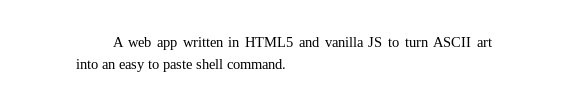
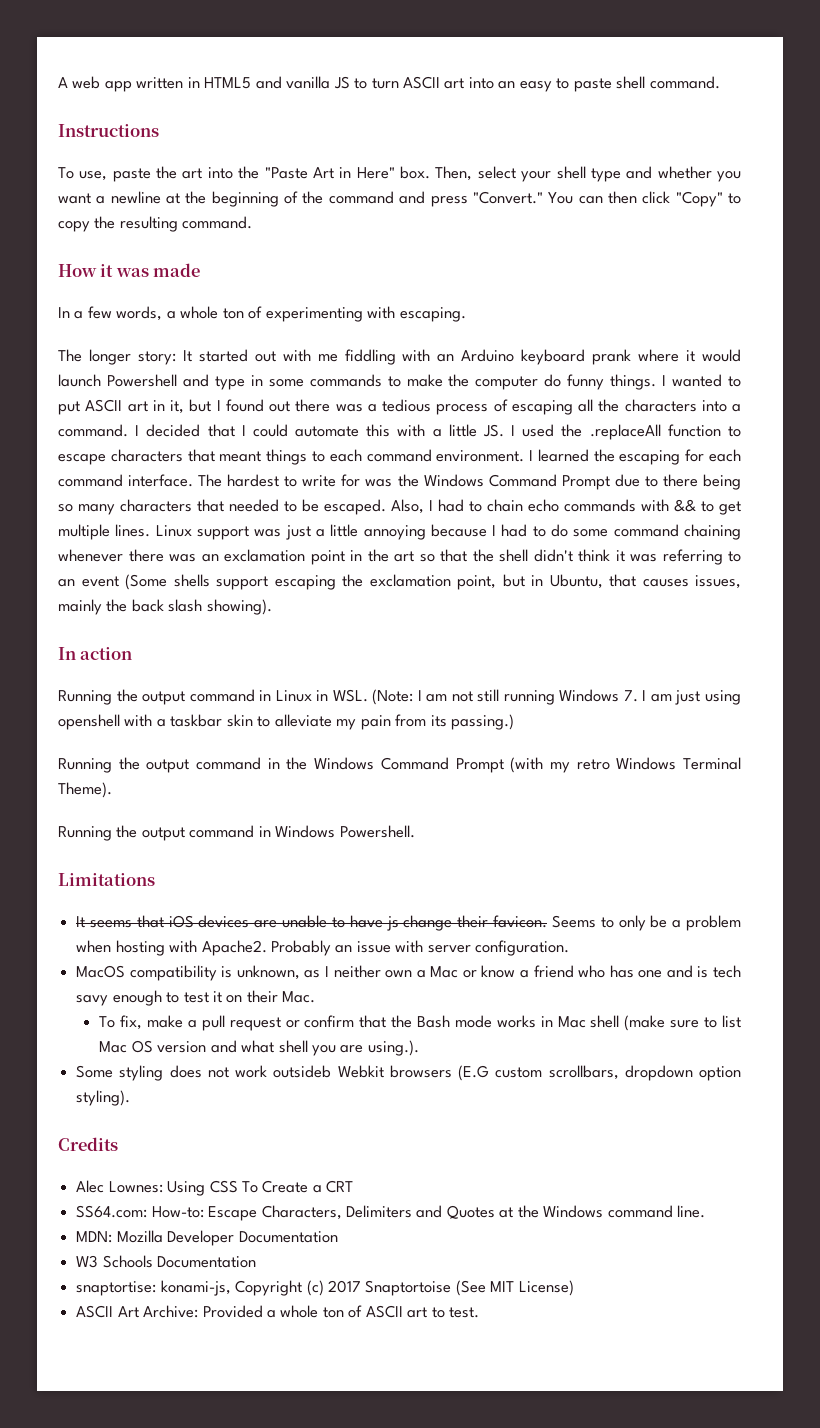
+ Instructions
+ To use, paste the art into the "Paste Art in Here" box. Then, select your shell type and whether you want a newline at the beginning of the command and press "Convert." You can then click "Copy" to copy the resulting command.
+ How it was made
+ In a few words, a whole ton of experimenting with escaping.
+ The longer story: It started out with me fiddling with an Arduino keyboard prank where it would launch Powershell and type in some commands to make the computer do funny things. I wanted to put ASCII art in it, but I found out there was a tedious process of escaping all the characters into a command. I decided that I could automate this with a little JS. I used the .replaceAll function to escape characters that meant things to each command environment. I learned the escaping for each command interface. The hardest to write for was the Windows Command Prompt due to there being so many characters that needed to be escaped. Also, I had to chain echo commands with && to get multiple lines. Linux support was just a little annoying because I had to do some command chaining whenever there was an exclamation point in the art so that the shell didn't think it was referring to an event (Some shells support escaping the exclamation point, but in Ubuntu, that causes issues, mainly the back slash showing).
+ In action
+ Running the output command in Linux in WSL. (Note: I am not still running Windows 7. I am just using openshell with a taskbar skin to alleviate my pain from its passing.)
+ Running the output command in the Windows Command Prompt (with my retro Windows Terminal Theme).
+ Running the output command in Windows Powershell.
+ Limitations
+ It seems that iOS devices are unable to have js change their favicon. Seems to only be a problem when hosting with Apache2. Probably an issue with server configuration.
+ MacOS compatibility is unknown, as I neither own a Mac or know a friend who has one and is tech savy enough to test it on their Mac.
+ To fix, make a pull request or confirm that the Bash mode works in Mac shell (make sure to list Mac OS version and what shell you are using.).
+ Some styling does not work outsideb Webkit browsers (E.G custom scrollbars, dropdown option styling).
+ Credits
+ Alec Lownes: Using CSS To Create a CRT
+ SS64.com: How-to: Escape Characters, Delimiters and Quotes at the Windows command line.
+ MDN: Mozilla Developer Documentation
+ W3 Schools Documentation
+ snaptortise: konami-js, Copyright (c) 2017 Snaptortoise (See MIT License)
+ ASCII Art Archive: Provided a whole ton of ASCII art to test.

